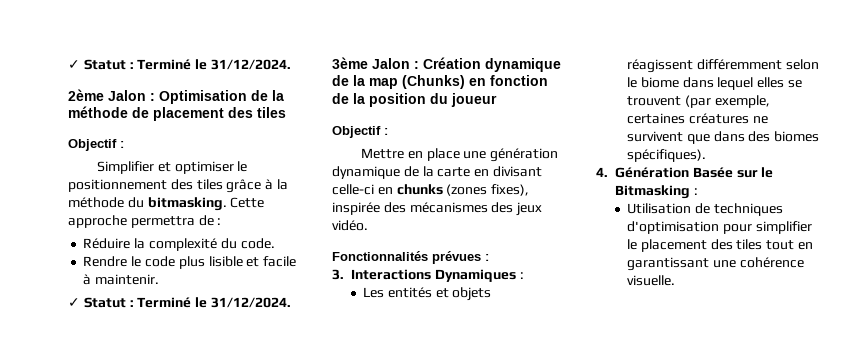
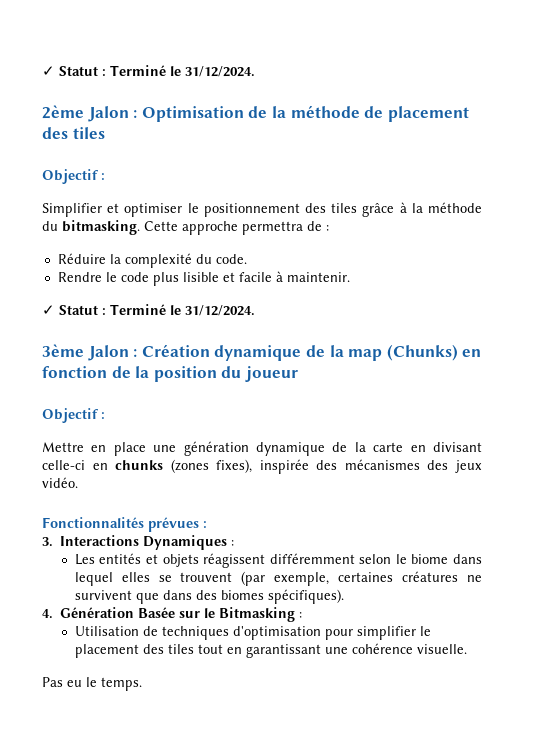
+ Pas eu le temps.

